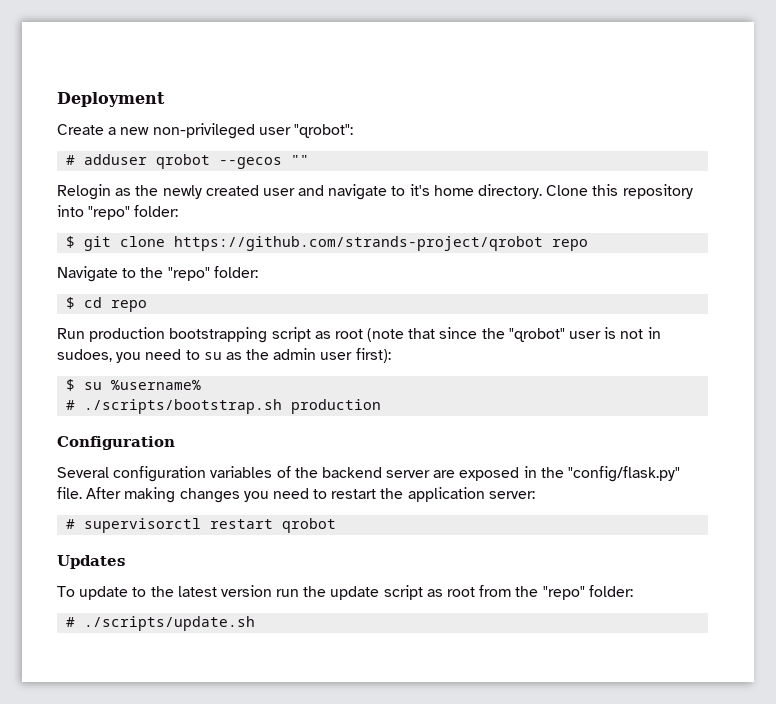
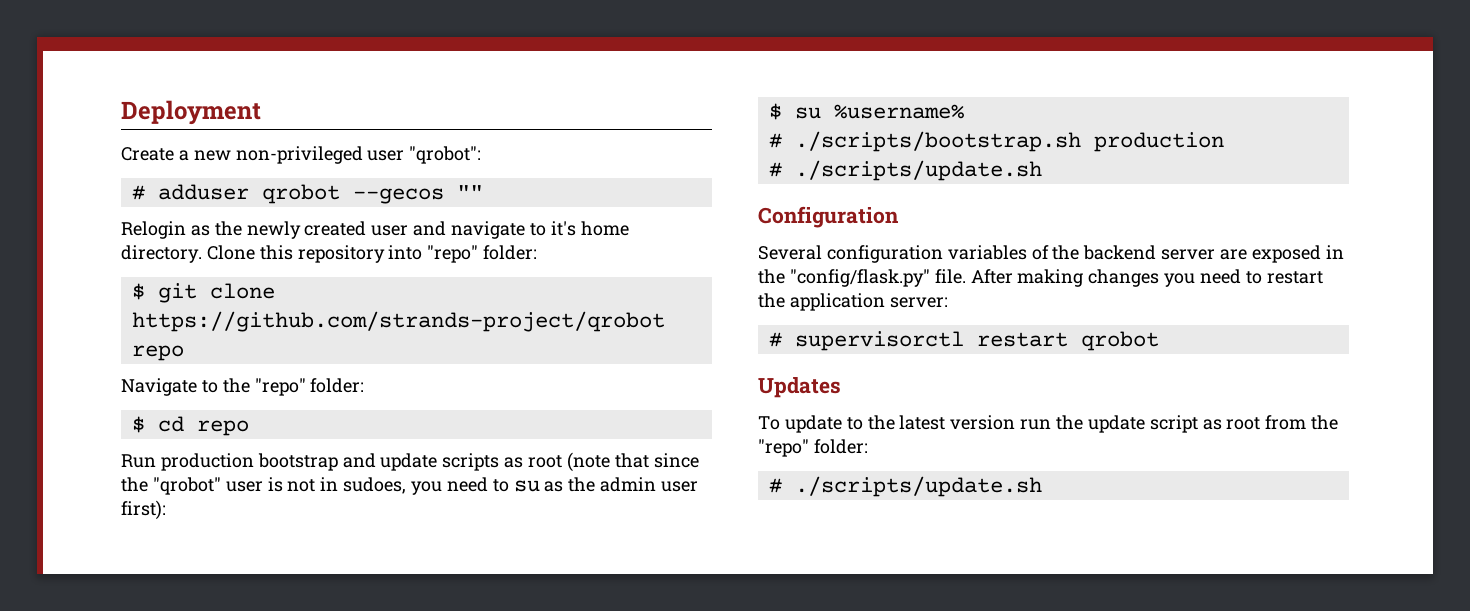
- Run production bootstrapping script as root (note that since the "qrobot" user is not in sudoes, you need to su as the admin user first):
+ Run production bootstrap and update scripts as root (note that since the "qrobot" user is not in sudoes, you need to su as the admin user first):
  # ./scripts/bootstrap.sh production
+ # ./scripts/update.sh

